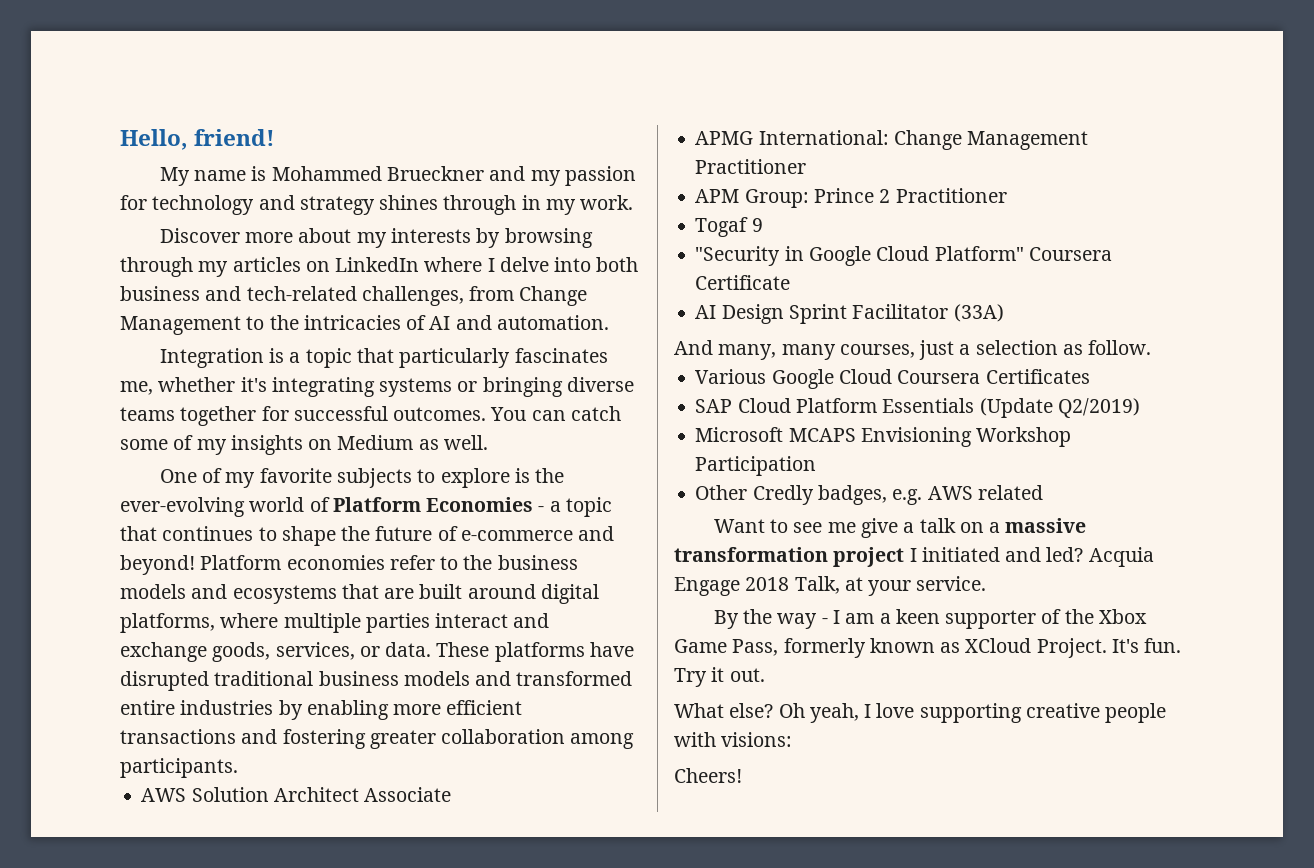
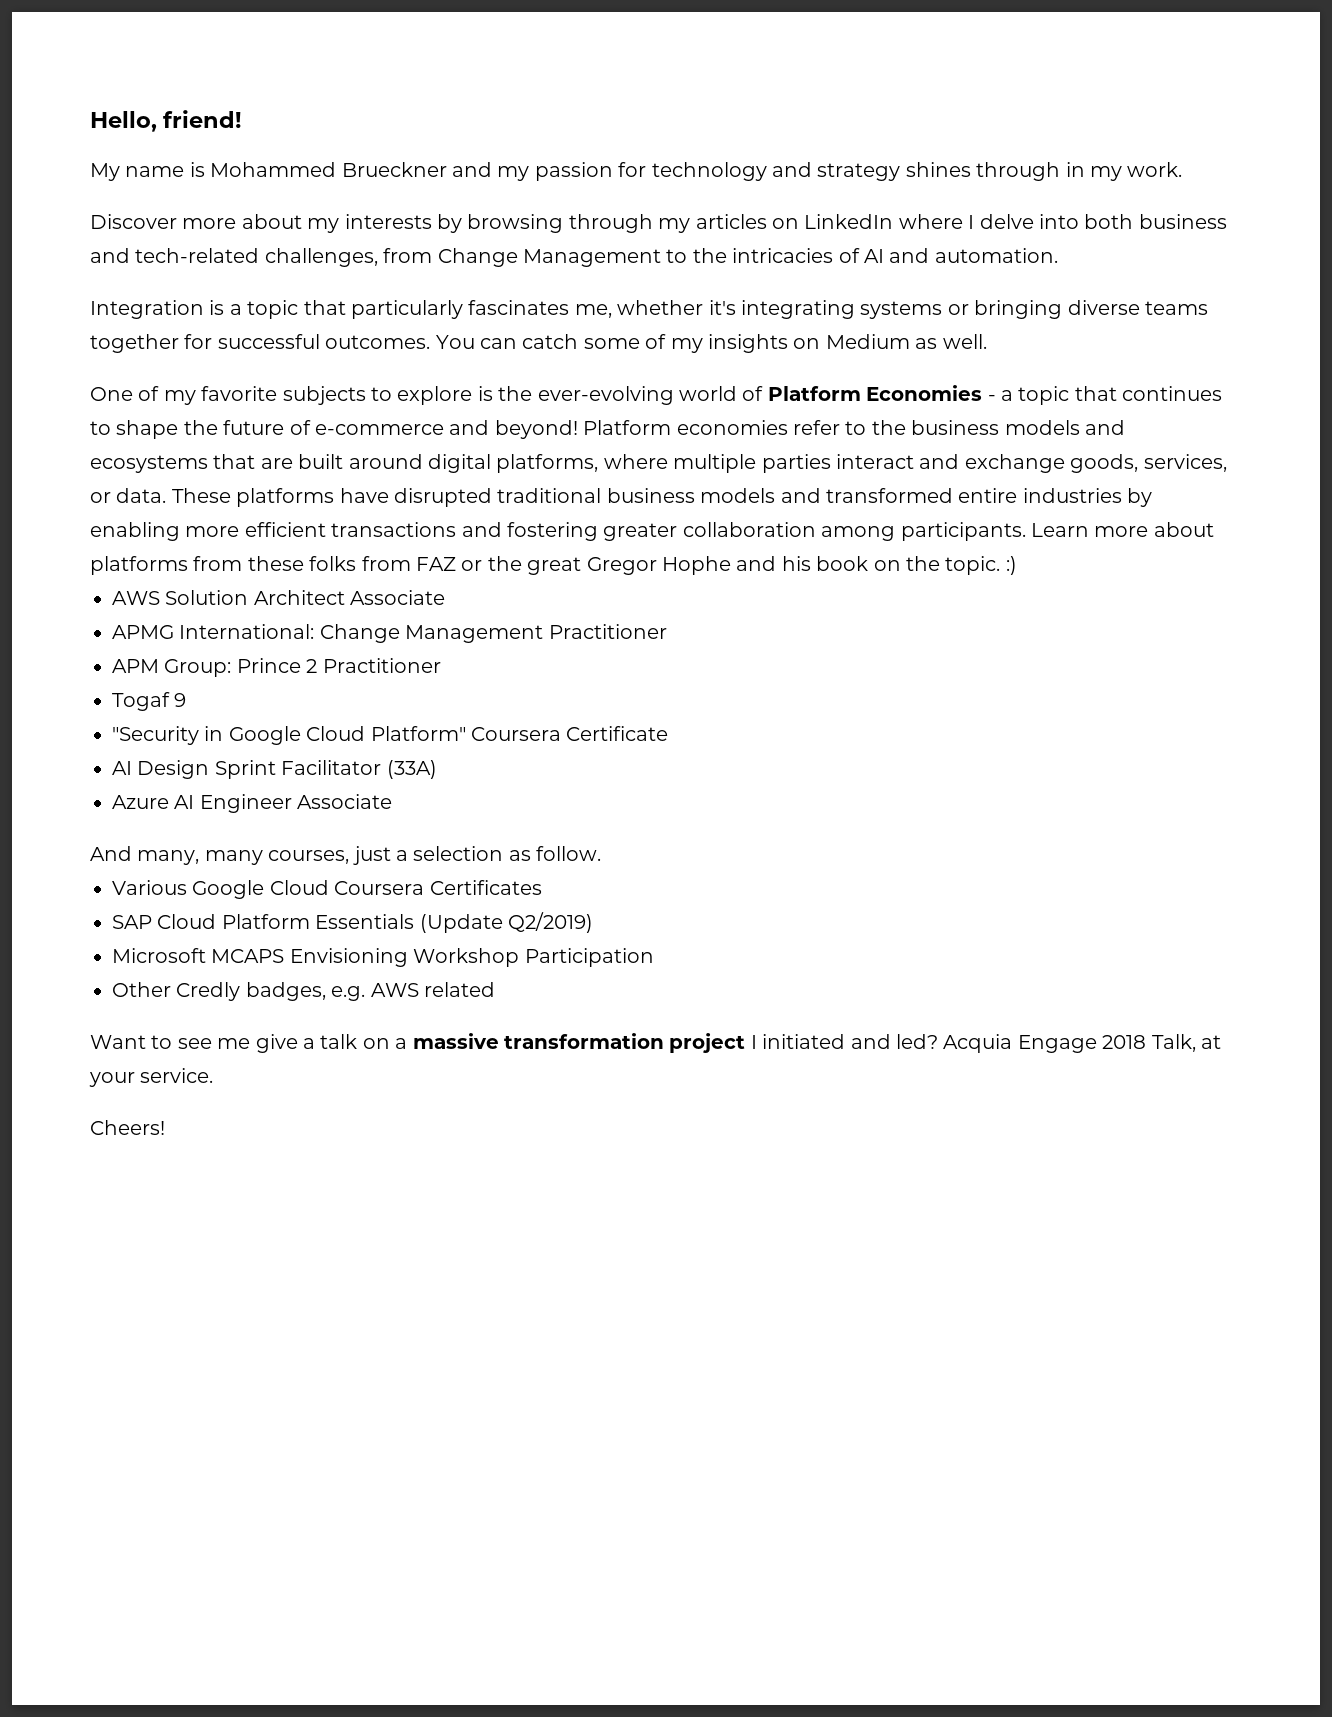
+ Learn more about platforms from these folks from FAZ or the great Gregor Hophe and his book on the topic. :)
+ Azure AI Engineer Associate
- By the way - I am a keen supporter of the Xbox Game Pass, formerly known as XCloud Project. It's fun. Try it out.
- What else? Oh yeah, I love supporting creative people with visions:

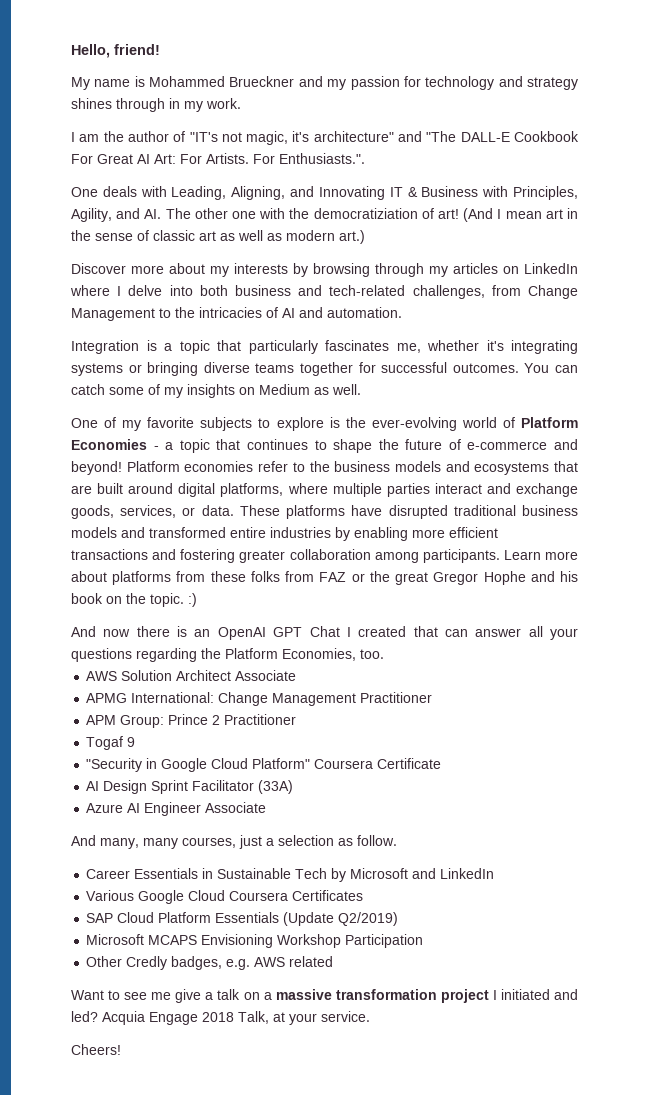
+ I am the author of "IT's not magic, it's architecture" and "The DALL-E Cookbook For Great AI Art: For Artists. For Enthusiasts.".
+ One deals with Leading, Aligning, and Innovating IT & Business with Principles, Agility, and AI. The other one with the democratiziation of art! (And I mean art in the sense of classic art as well as modern art.)
+ And now there is an OpenAI GPT Chat I created that can answer all your questions regarding the Platform Economies, too.
+ Career Essentials in Sustainable Tech by Microsoft and LinkedIn

